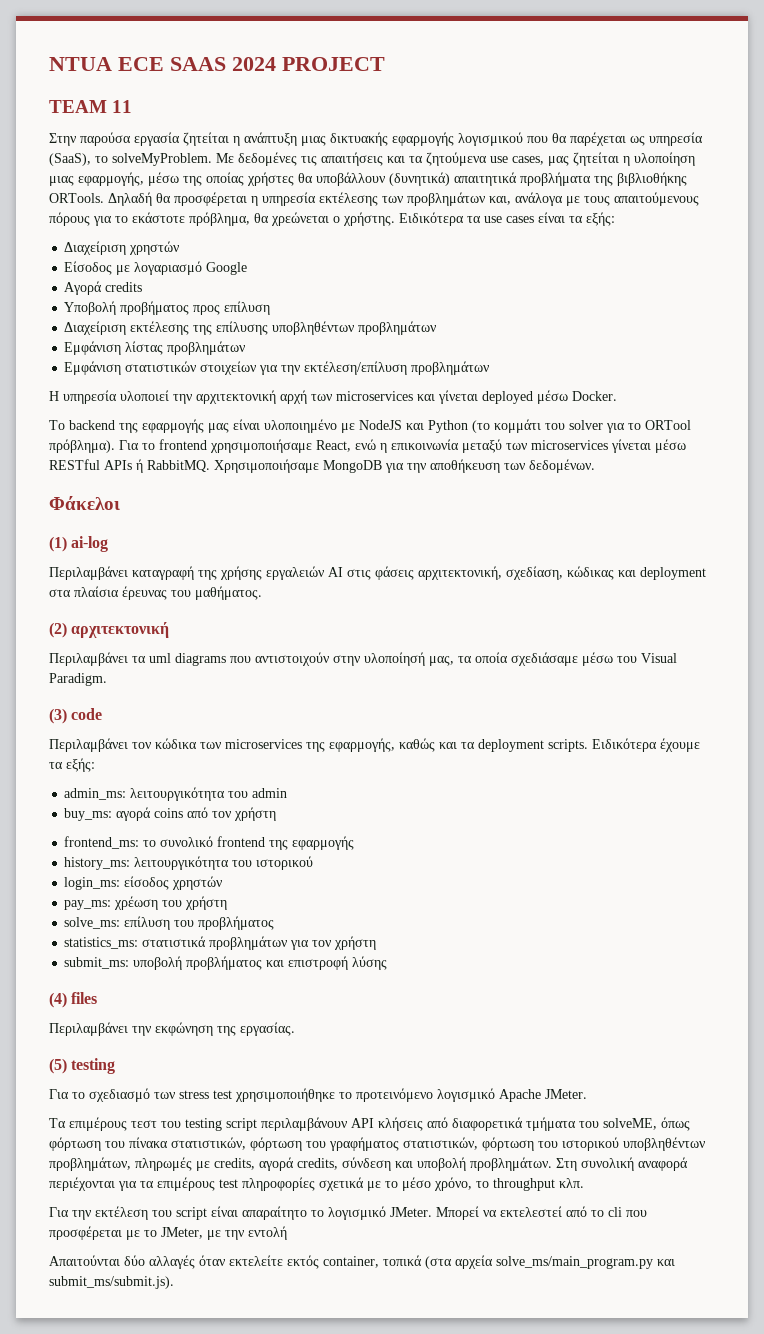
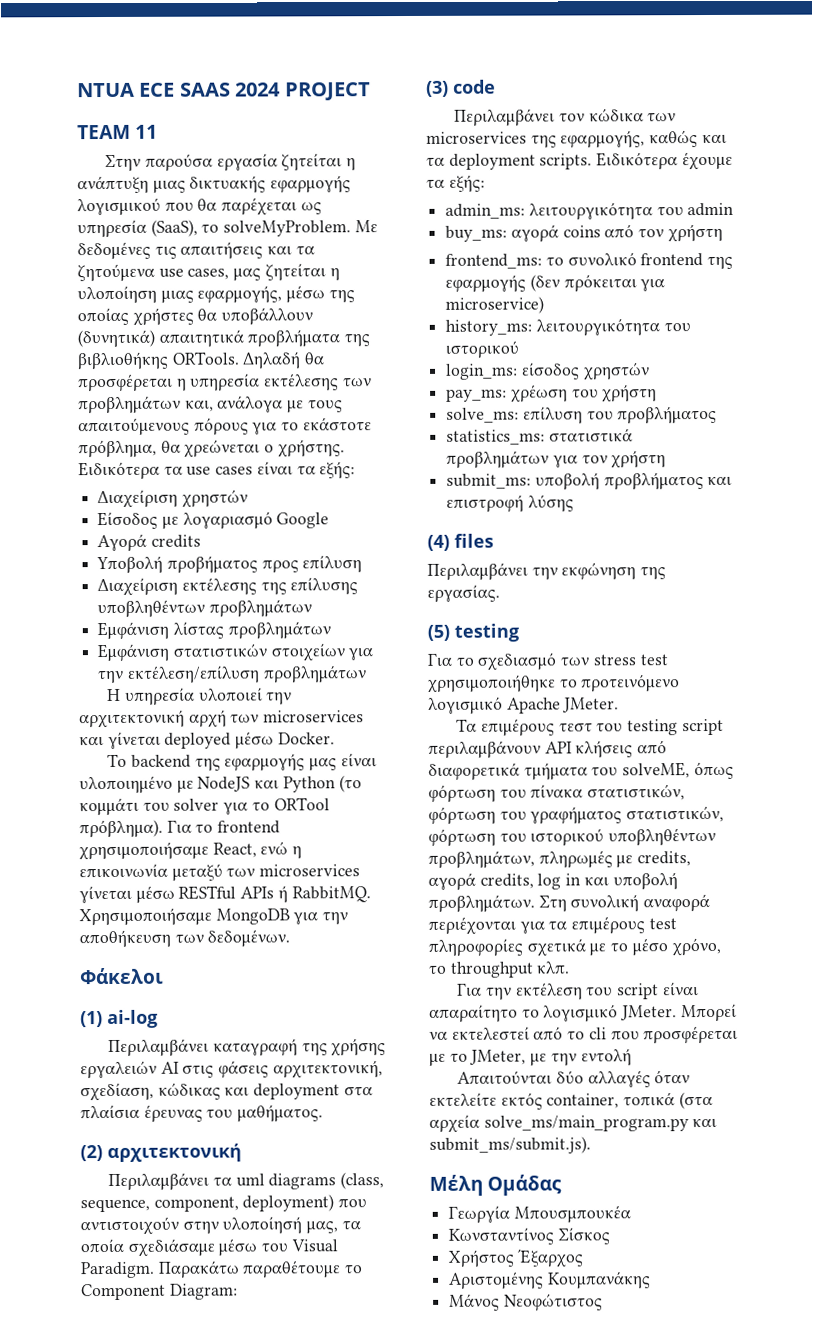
- Περιλαμβάνει τα uml diagrams που αντιστοιχούν στην υλοποίησή μας, τα οποία σχεδιάσαμε μέσω του Visual Paradigm.
+ Περιλαμβάνει τα uml diagrams (class, sequence, component, deployment) που αντιστοιχούν στην υλοποίησή μας, τα οποία σχεδιάσαμε μέσω του Visual Paradigm. Παρακάτω παραθέτουμε το Component Diagram:
- frontend_ms: το συνολικό frontend της εφαρμογής
+ frontend_ms: το συνολικό frontend της εφαρμογής (δεν πρόκειται για microservice)
- Τα επιμέρους τεστ του testing script περιλαμβάνουν API κλήσεις από διαφορετικά τμήματα του solveME, όπως φόρτωση του πίνακα στατιστικών, φόρτωση του γραφήματος στατιστικών, φόρτωση του ιστορικού υποβληθέντων προβλημάτων, πληρωμές με credits, αγορά credits, σύνδεση και υποβολή προβλημάτων.
+ Τα επιμέρους τεστ του testing script περιλαμβάνουν API κλήσεις από διαφορετικά τμήματα του solveME, όπως φόρτωση του πίνακα στατιστικών, φόρτωση του γραφήματος στατιστικών, φόρτωση του ιστορικού υποβληθέντων προβλημάτων, πληρωμές με credits, αγορά credits, log in και υποβολή προβλημάτων.
+ Μέλη Ομάδας
+ Γεωργία Μπουσμπουκέα
+ Κωνσταντίνος Σίσκος
+ Χρήστος Έξαρχος
+ Αριστομένης Κουμπανάκης
+ Μάνος Νεοφώτιστος

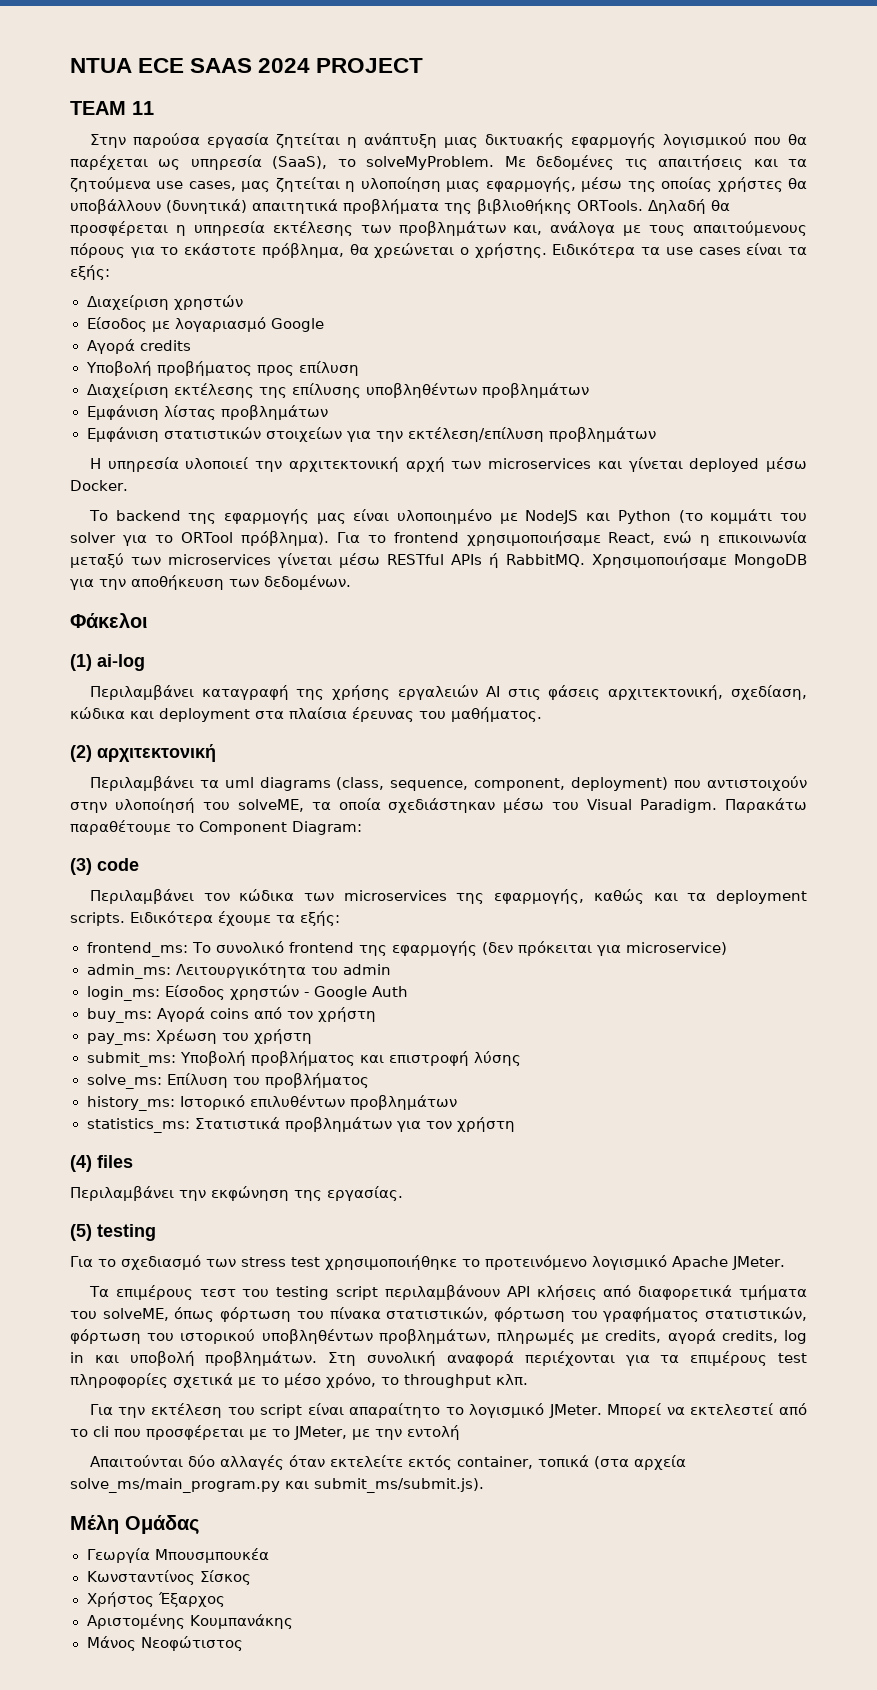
- Περιλαμβάνει καταγραφή της χρήσης εργαλειών ΑΙ στις φάσεις αρχιτεκτονική, σχεδίαση, κώδικας και deployment στα πλαίσια έρευνας του μαθήματος.
+ Περιλαμβάνει καταγραφή της χρήσης εργαλειών ΑΙ στις φάσεις αρχιτεκτονική, σχεδίαση, κώδικα και deployment στα πλαίσια έρευνας του μαθήματος.
- Περιλαμβάνει τα uml diagrams (class, sequence, component, deployment) που αντιστοιχούν στην υλοποίησή μας, τα οποία σχεδιάσαμε μέσω του Visual Paradigm.
+ Περιλαμβάνει τα uml diagrams (class, sequence, component, deployment) που αντιστοιχούν στην υλοποίησή του solveME, τα οποία σχεδιάστηκαν μέσω του Visual Paradigm.
- admin_ms: λειτουργικότητα του admin
- buy_ms: αγορά coins από τον χρήστη
- frontend_ms: το συνολικό frontend της εφαρμογής (δεν πρόκειται για microservice)
+ frontend_ms: Το συνολικό frontend της εφαρμογής (δεν πρόκειται για microservice)
- history_ms: λειτουργικότητα του ιστορικού
+ admin_ms: Λειτουργικότητα του admin
- login_ms: είσοδος χρηστών
+ login_ms: Είσοδος χρηστών - Google Auth
+ buy_ms: Αγορά coins από τον χρήστη
- pay_ms: χρέωση του χρήστη
+ pay_ms: Χρέωση του χρήστη
+ submit_ms: Υποβολή προβλήματος και επιστροφή λύσης
- solve_ms: επίλυση του προβλήματος
+ solve_ms: Επίλυση του προβλήματος
+ history_ms: Ιστορικό επιλυθέντων προβλημάτων
- statistics_ms: στατιστικά προβλημάτων για τον χρήστη
+ statistics_ms: Στατιστικά προβλημάτων για τον χρήστη
- submit_ms: υποβολή προβλήματος και επιστροφή λύσης

